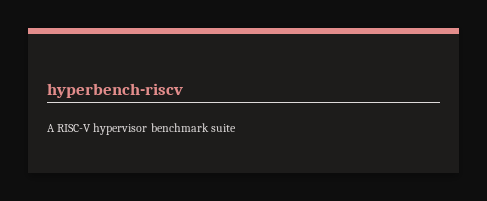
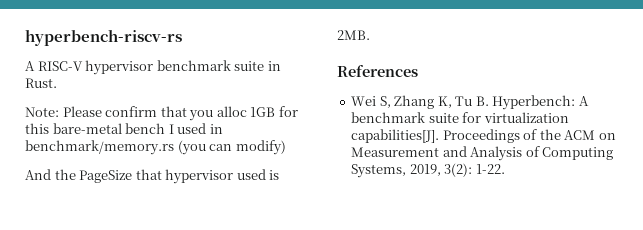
- hyperbench-riscv
+ hyperbench-riscv-rs
- A RISC-V hypervisor benchmark suite
+ A RISC-V hypervisor benchmark suite in Rust.
+ Note: Please confirm that you alloc 1GB for this bare-metal bench I used in benchmark/memory.rs (you can modify)
+ And the PageSize that hypervisor used is 2MB.
+ References
+ Wei S, Zhang K, Tu B. Hyperbench: A benchmark suite for virtualization capabilities[J]. Proceedings of the ACM on Measurement and Analysis of Computing Systems, 2019, 3(2): 1-22.

